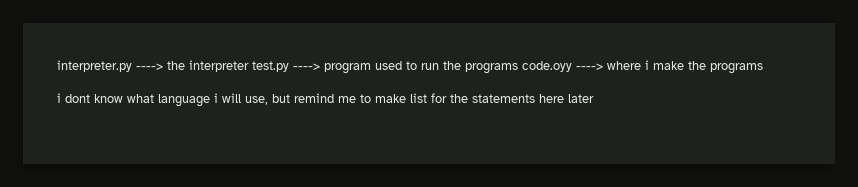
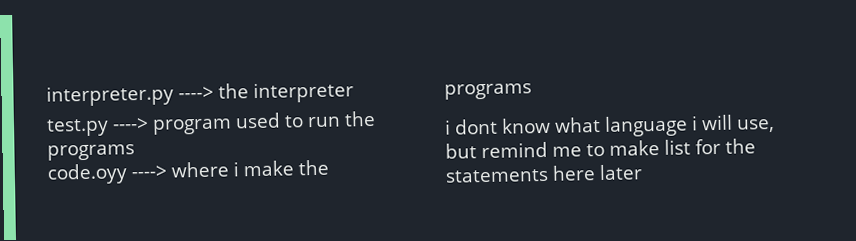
- interpreter.py ----> the interpreter test.py ----> program used to run the programs code.oyy ----> where i make the programs
+ interpreter.py ----> the interpreter
+ test.py ----> program used to run the programs
+ code.oyy ----> where i make the programs

